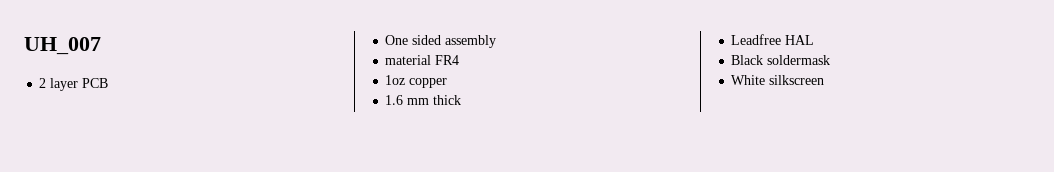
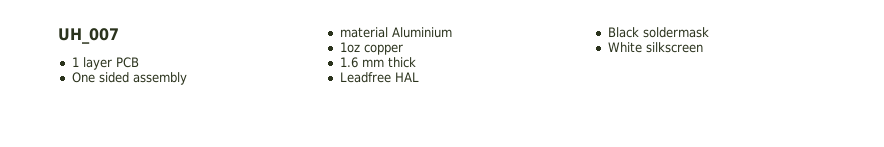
- 2 layer PCB
+ 1 layer PCB
- material FR4
+ material Aluminium

